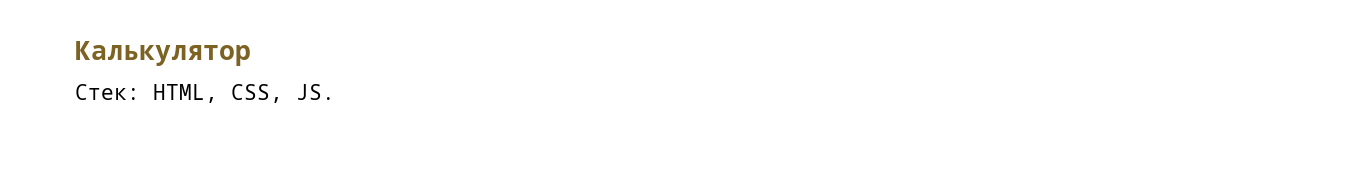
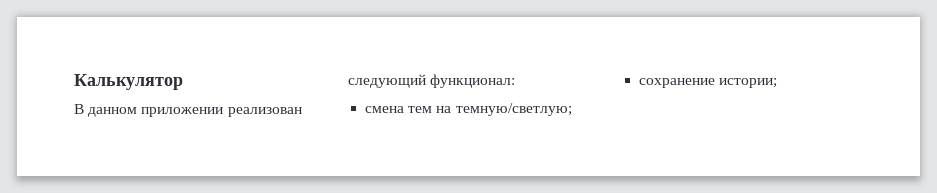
- Стек: HTML, CSS, JS.
+ В данном приложении реализован следующий функционал:
+ смена тем на темную/светлую;
+ сохранение истории;

